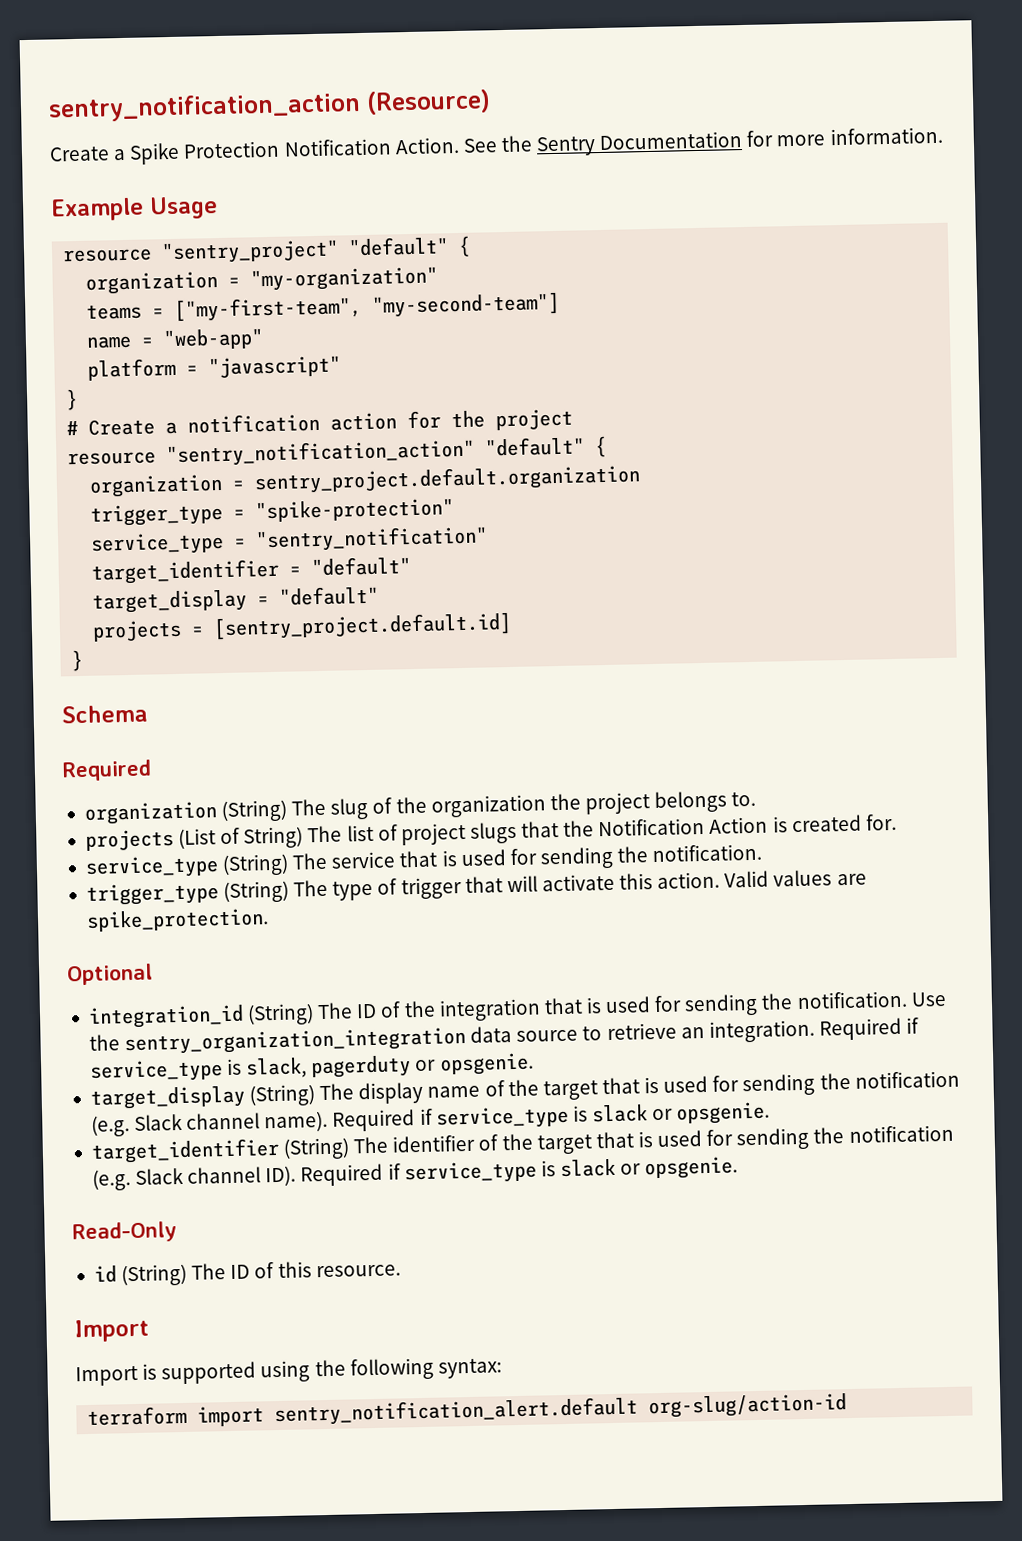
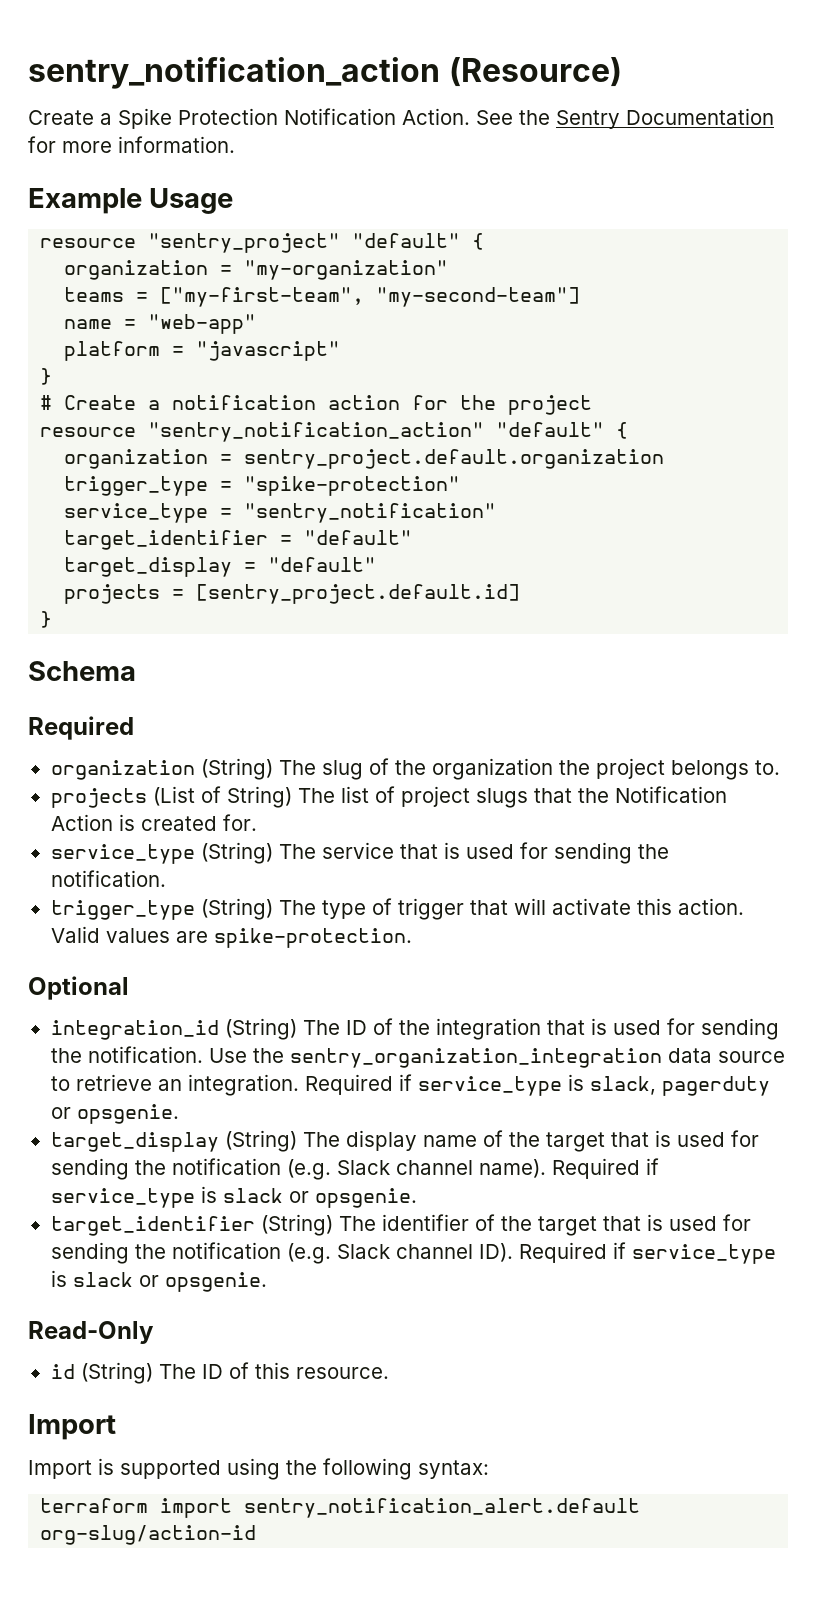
- Valid values are spike_protection.
+ Valid values are spike-protection.

